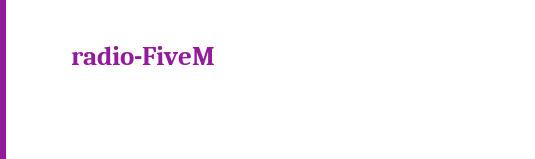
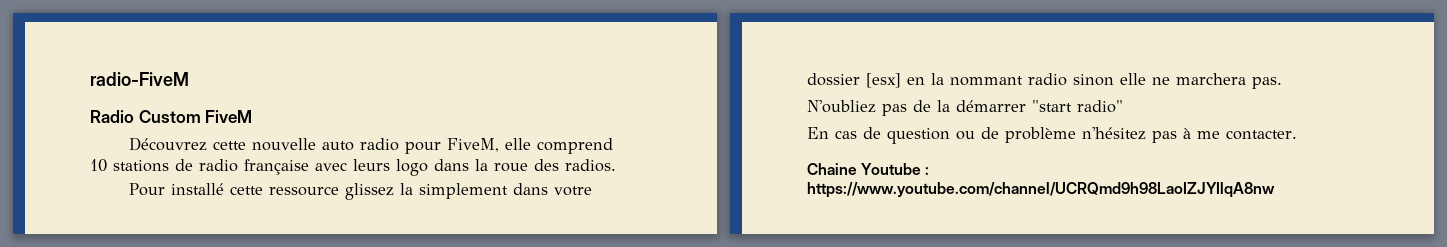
+ Radio Custom FiveM
+ Découvrez cette nouvelle auto radio pour FiveM, elle comprend 10 stations de radio française avec leurs logo dans la roue des radios.
+ Pour installé cette ressource glissez la simplement dans votre dossier [esx] en la nommant radio sinon elle ne marchera pas.
+ N'oubliez pas de la démarrer "start radio"
+ En cas de question ou de problème n'hésitez pas à me contacter.
+ Chaine Youtube : https://www.youtube.com/channel/UCRQmd9h98LaoIZJYIlqA8nw

